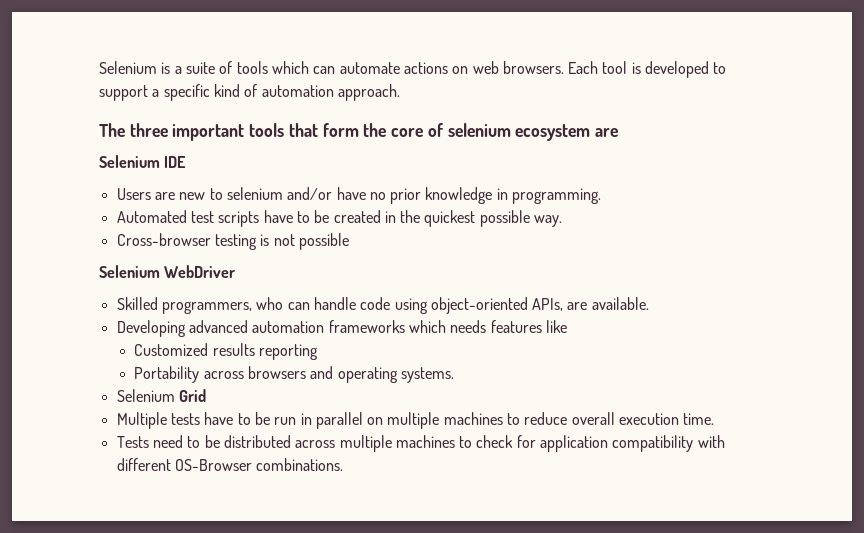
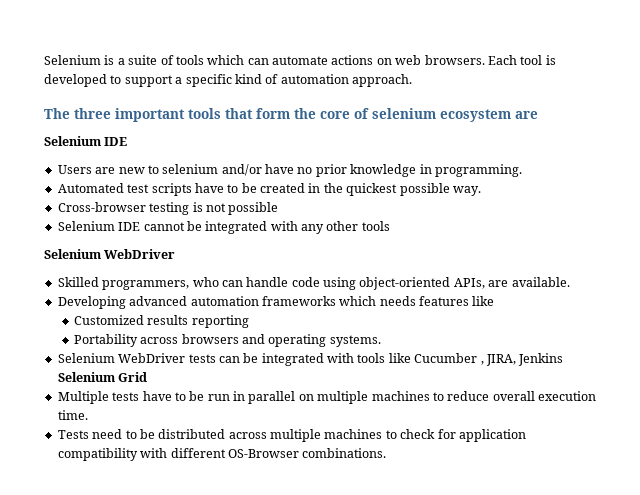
+ Selenium IDE cannot be integrated with any other tools
- Selenium Grid
+ Selenium WebDriver tests can be integrated with tools like Cucumber , JIRA, Jenkins Selenium Grid

